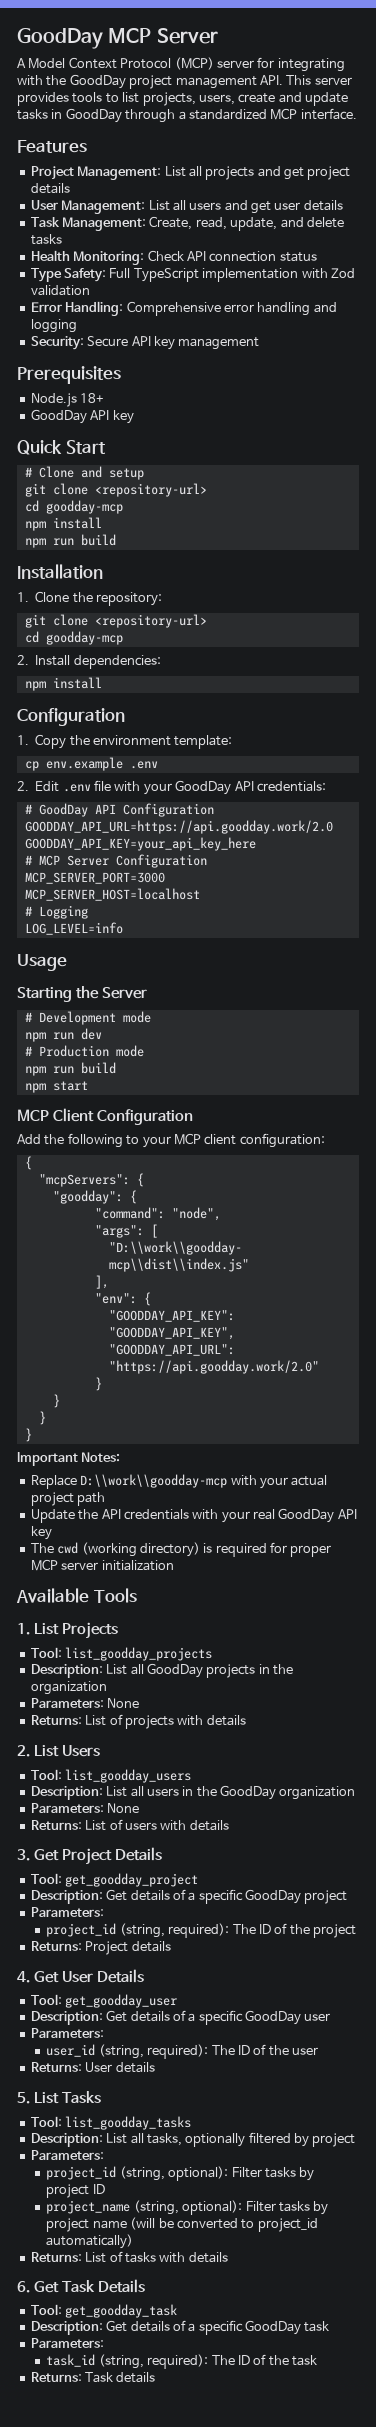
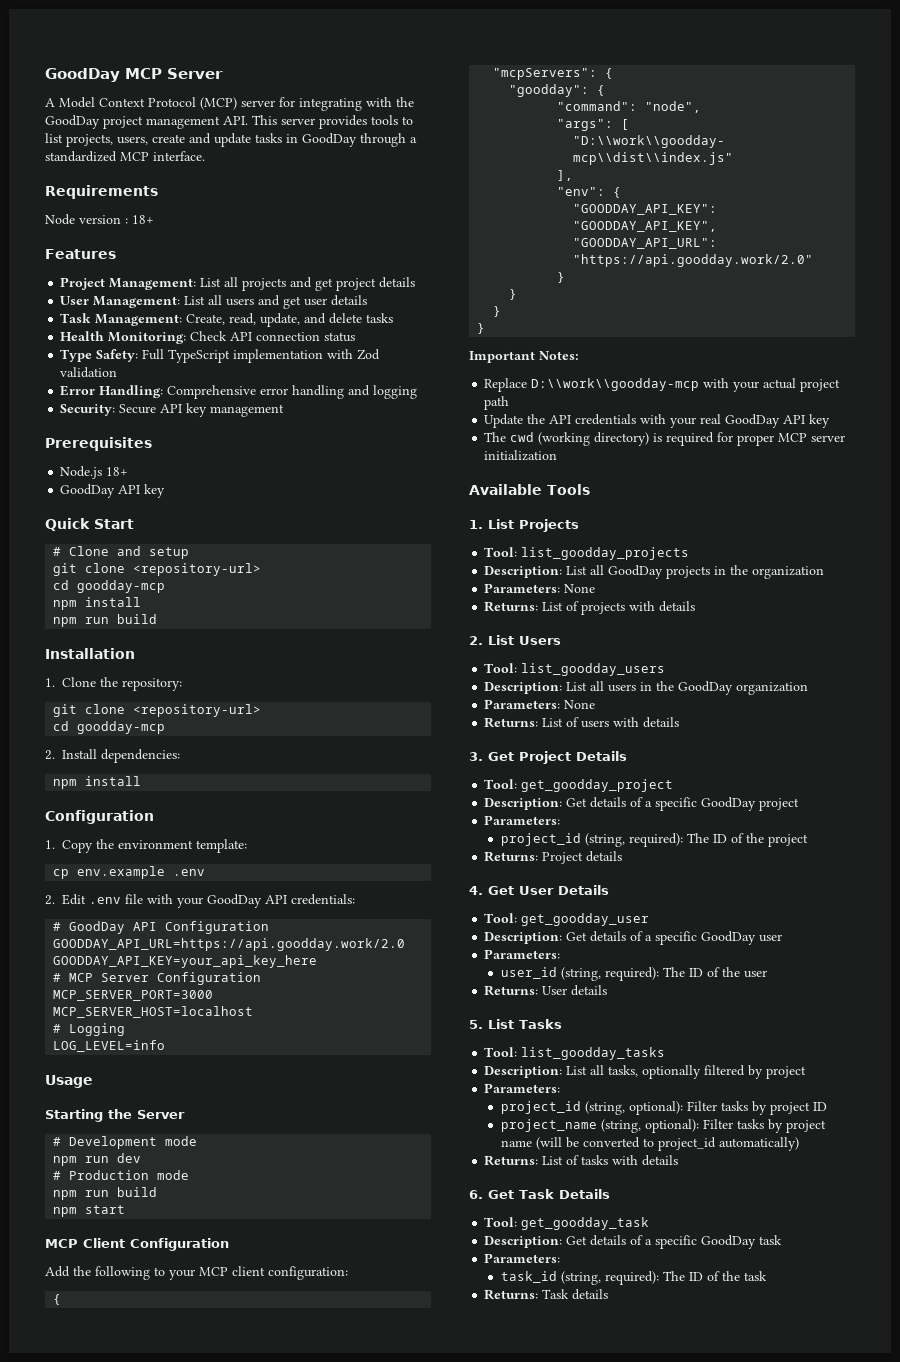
+ Requirements
+ Node version : 18+

